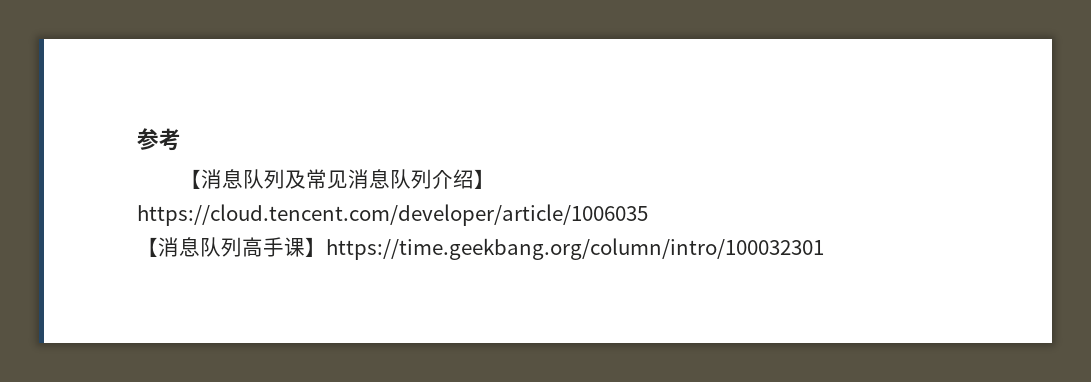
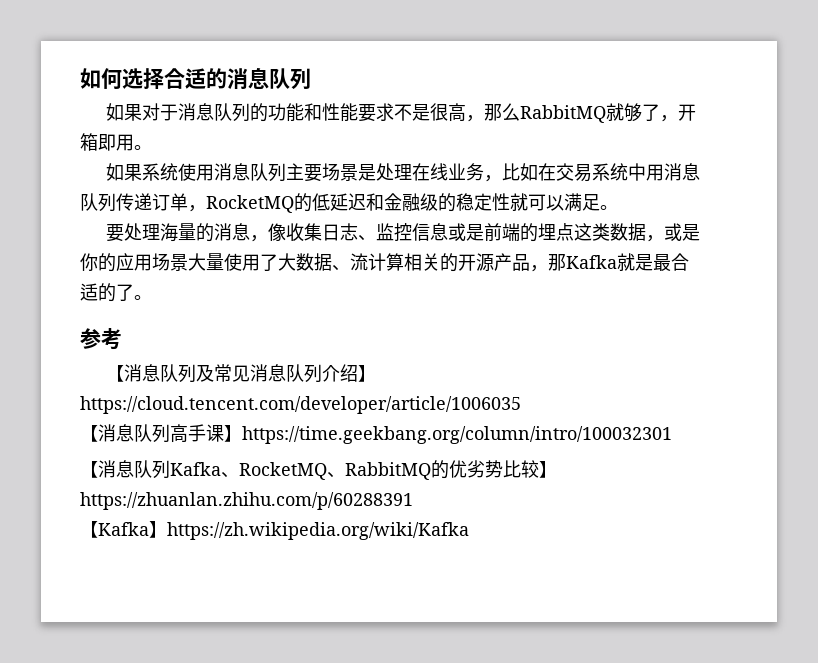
+ 如何选择合适的消息队列
+ 如果对于消息队列的功能和性能要求不是很高，那么RabbitMQ就够了，开箱即用。
+ 如果系统使用消息队列主要场景是处理在线业务，比如在交易系统中用消息队列传递订单，RocketMQ的低延迟和金融级的稳定性就可以满足。
+ 要处理海量的消息，像收集日志、监控信息或是前端的埋点这类数据，或是你的应用场景大量使用了大数据、流计算相关的开源产品，那Kafka就是最合适的了。
+ 【消息队列Kafka、RocketMQ、RabbitMQ的优劣势比较】https://zhuanlan.zhihu.com/p/60288391
+ 【Kafka】https://zh.wikipedia.org/wiki/Kafka

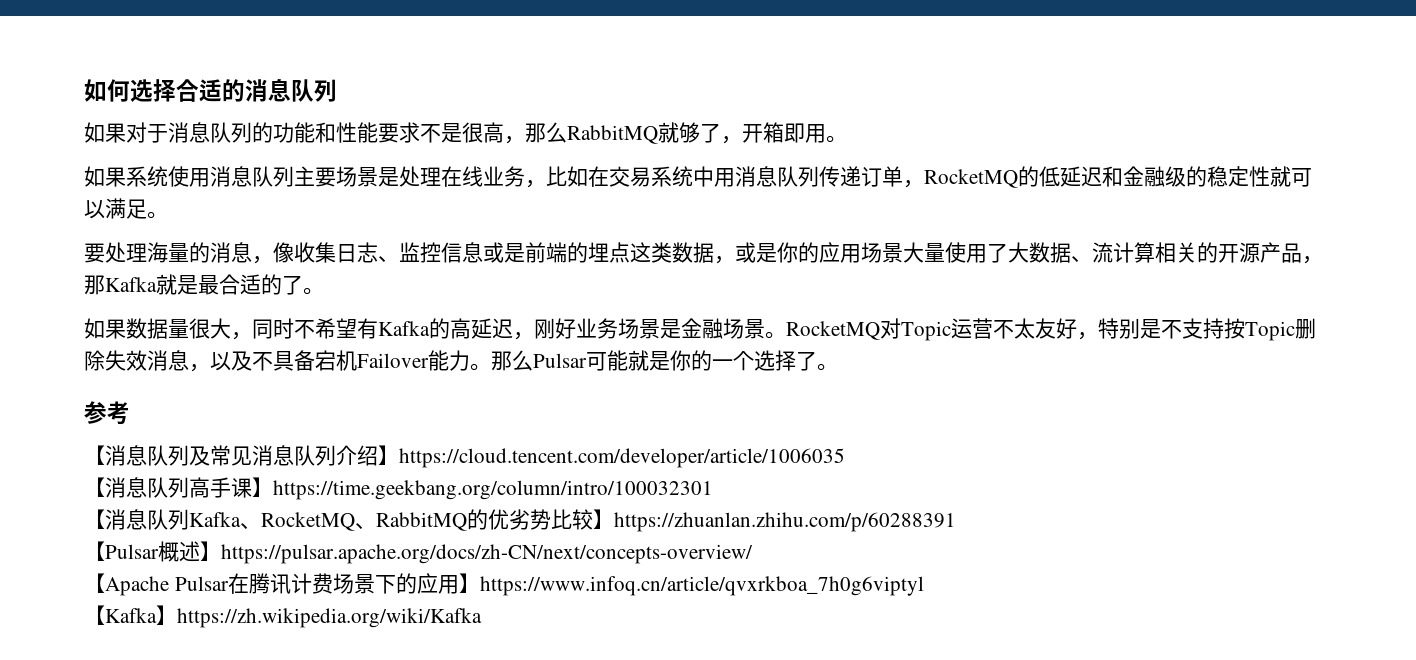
+ 如果数据量很大，同时不希望有Kafka的高延迟，刚好业务场景是金融场景。RocketMQ对Topic运营不太友好，特别是不支持按Topic删除失效消息，以及不具备宕机Failover能力。那么Pulsar可能就是你的一个选择了。
+ 【Pulsar概述】https://pulsar.apache.org/docs/zh-CN/next/concepts-overview/
+ 【Apache Pulsar在腾讯计费场景下的应用】https://www.infoq.cn/article/qvxrkboa_7h0g6viptyl

